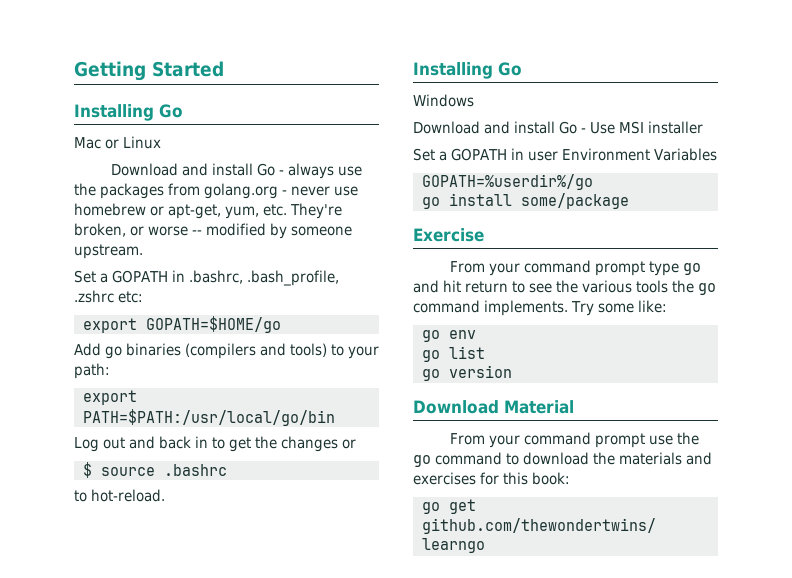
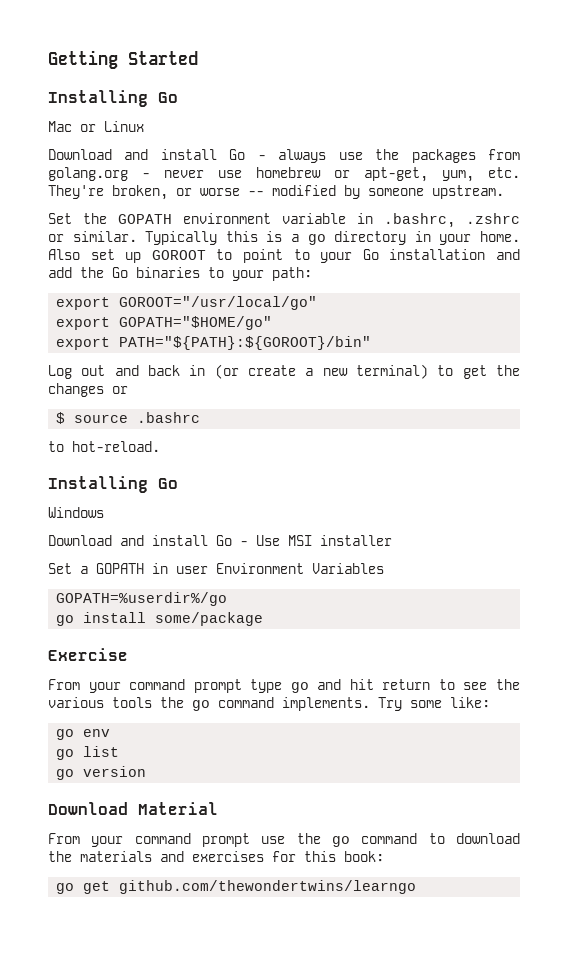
- Set a GOPATH in .bashrc, .bash_profile, .zshrc etc:
- export GOPATH=$HOME/go
- Add go binaries (compilers and tools) to your path:
+ Set the GOPATH environment variable in .bashrc, .zshrc or similar. Typically this is a go directory in your home. Also set up GOROOT to point to your Go installation and add the Go binaries to your path:
- export PATH=$PATH:/usr/local/go/bin
+ export GOROOT="/usr/local/go"
+ export GOPATH="$HOME/go"
+ export PATH="${PATH}:${GOROOT}/bin"
- Log out and back in to get the changes or
+ Log out and back in (or create a new terminal) to get the changes or

